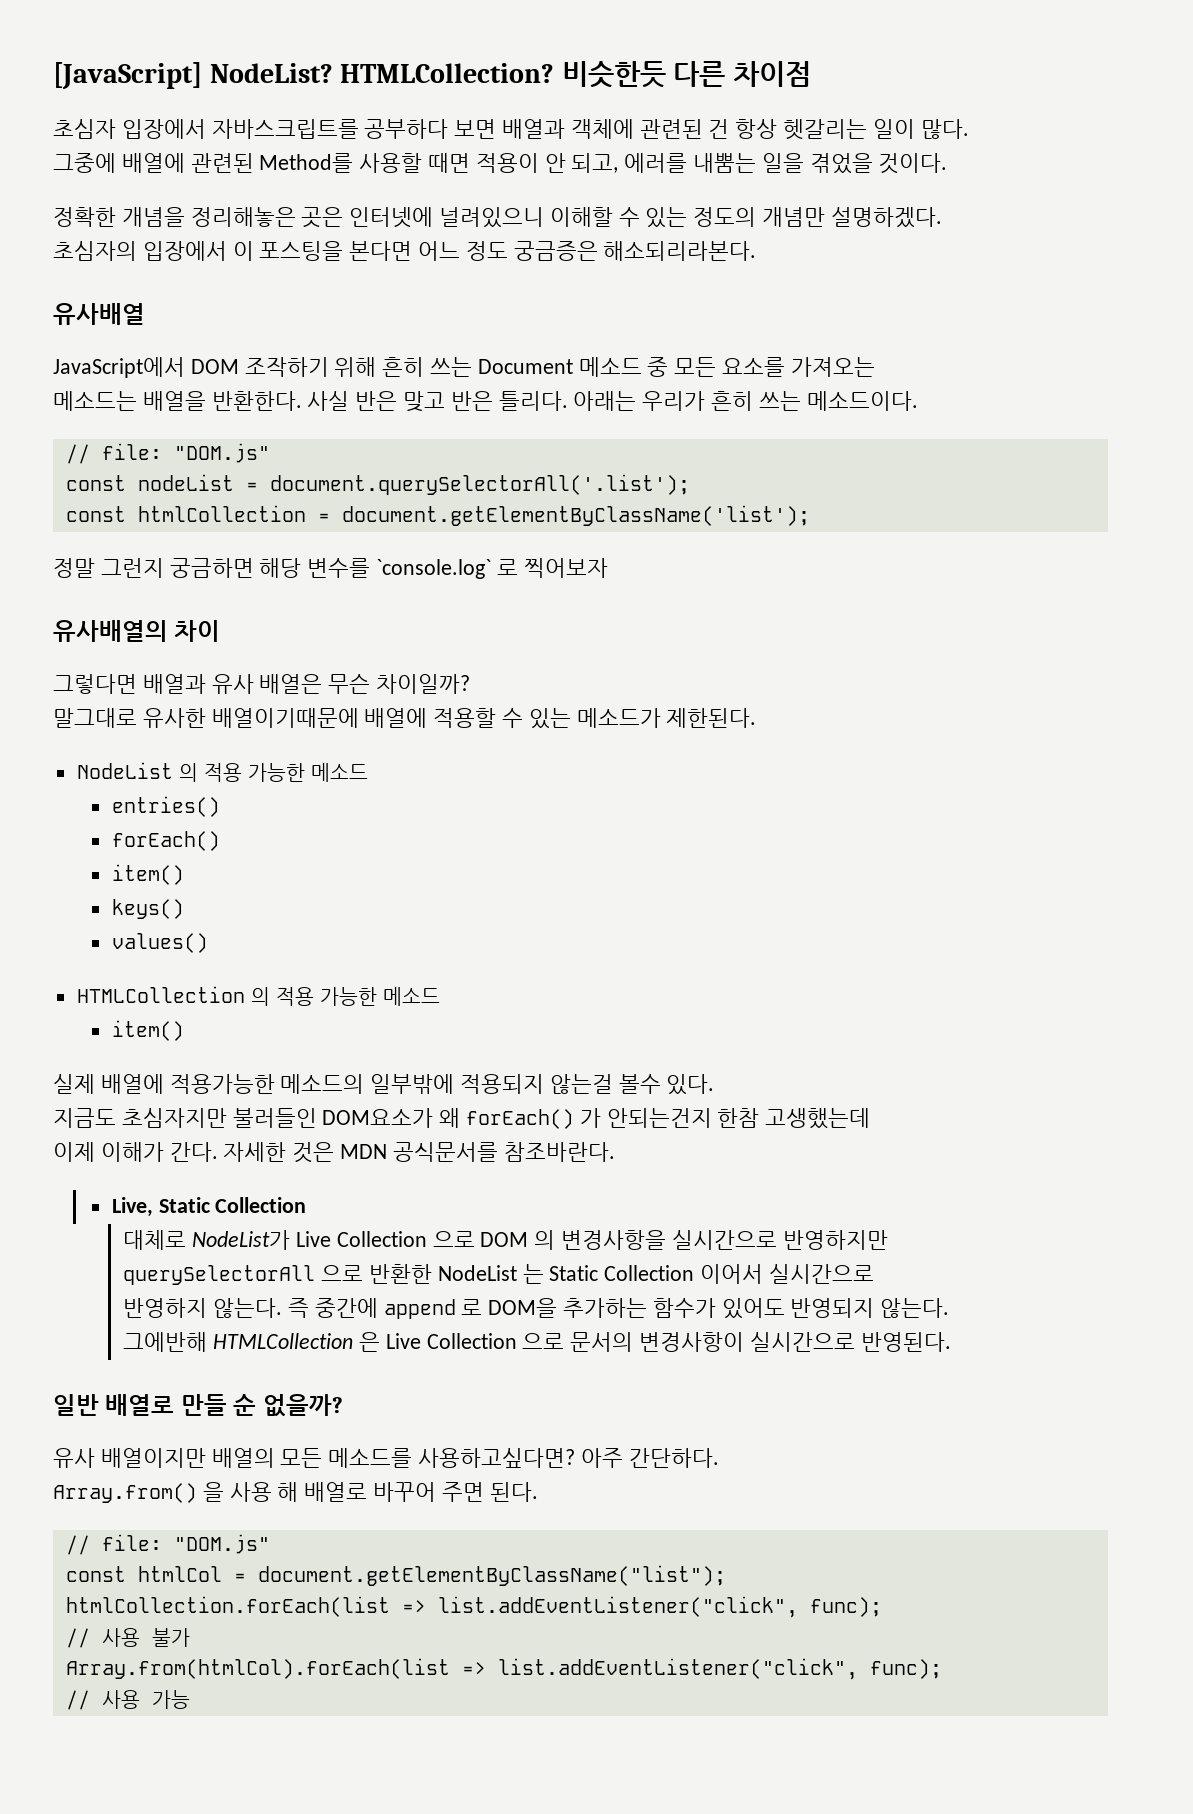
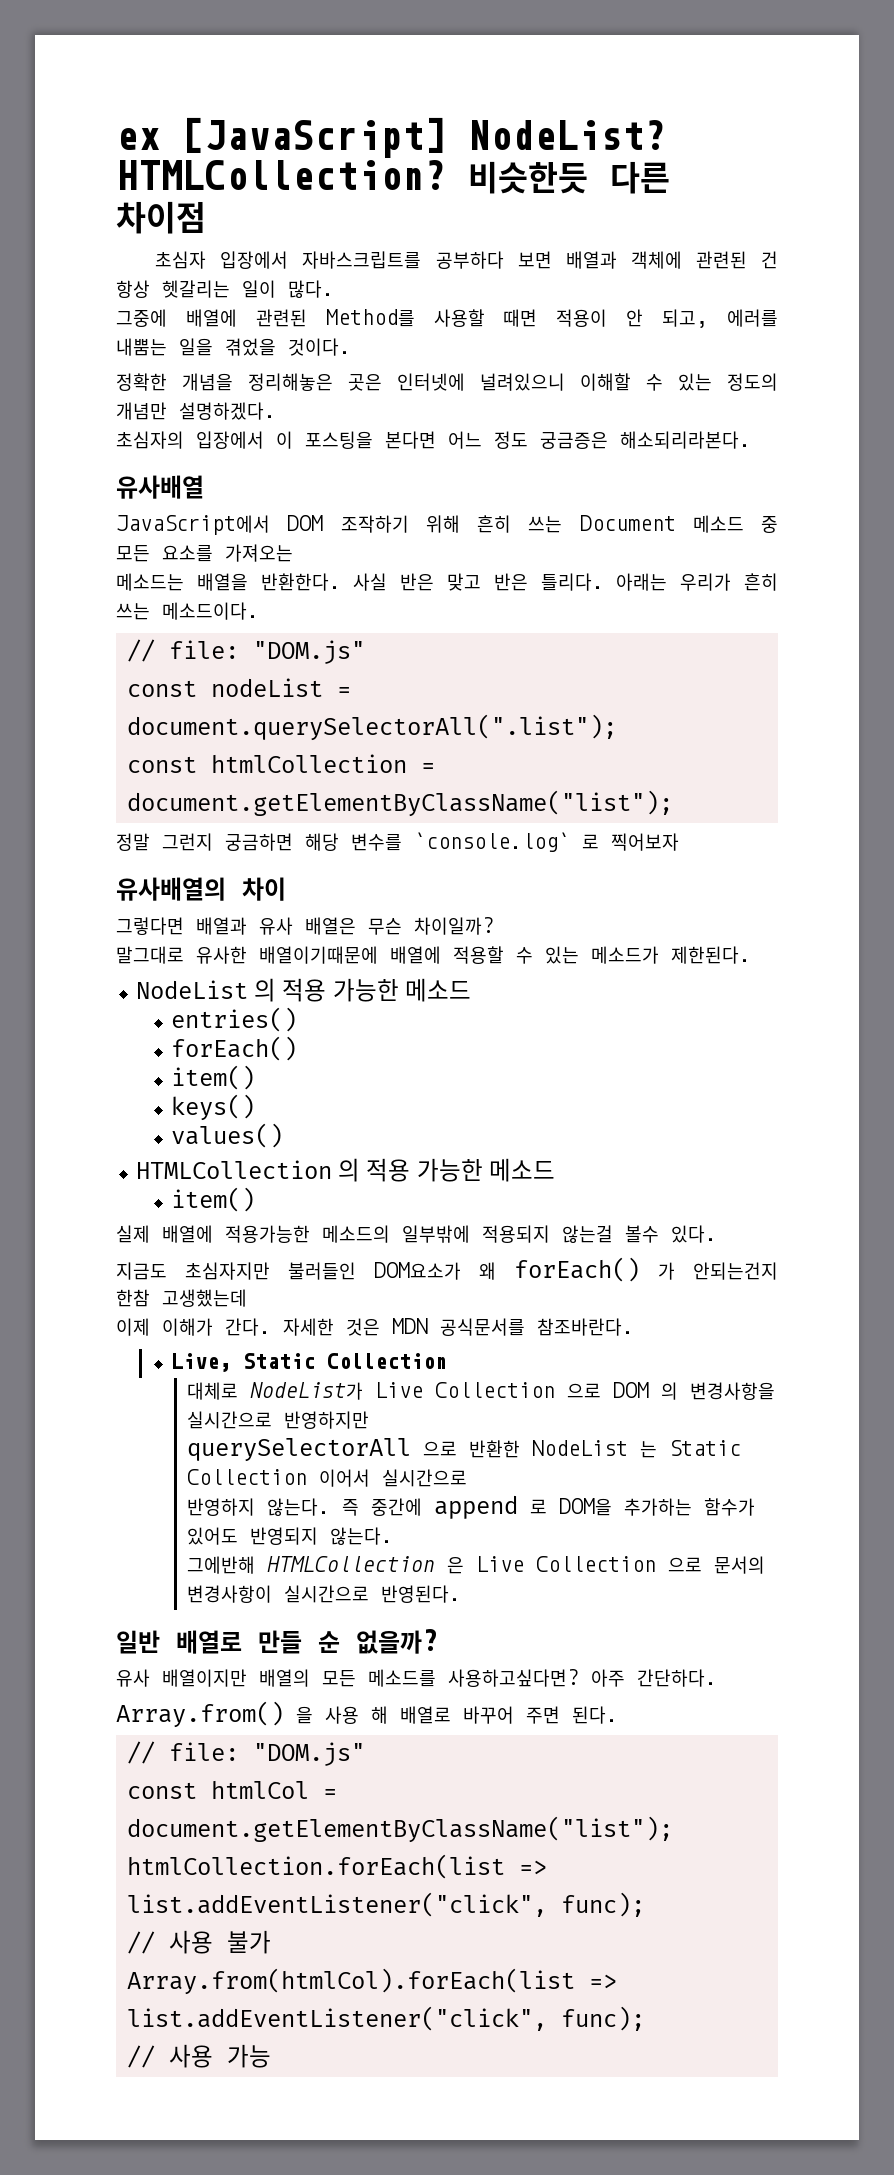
- [JavaScript] NodeList?
+ ex [JavaScript] NodeList?
- const nodeList = document.querySelectorAll('.list');
+ const nodeList = document.querySelectorAll(".list");
- const htmlCollection = document.getElementByClassName('list');
+ const htmlCollection = document.getElementByClassName("list");

